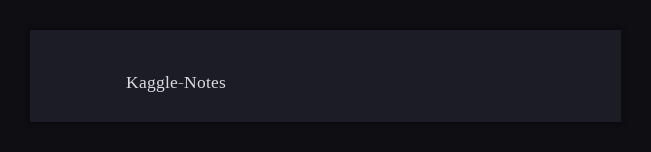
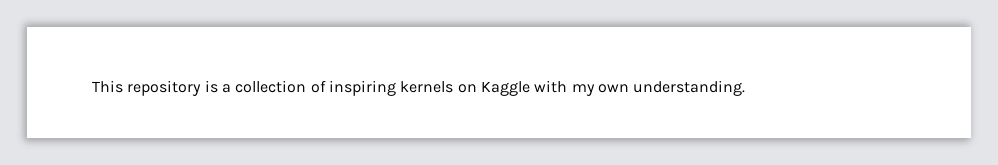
- Kaggle-Notes
+ This repository is a collection of inspiring kernels on Kaggle with my own understanding.

